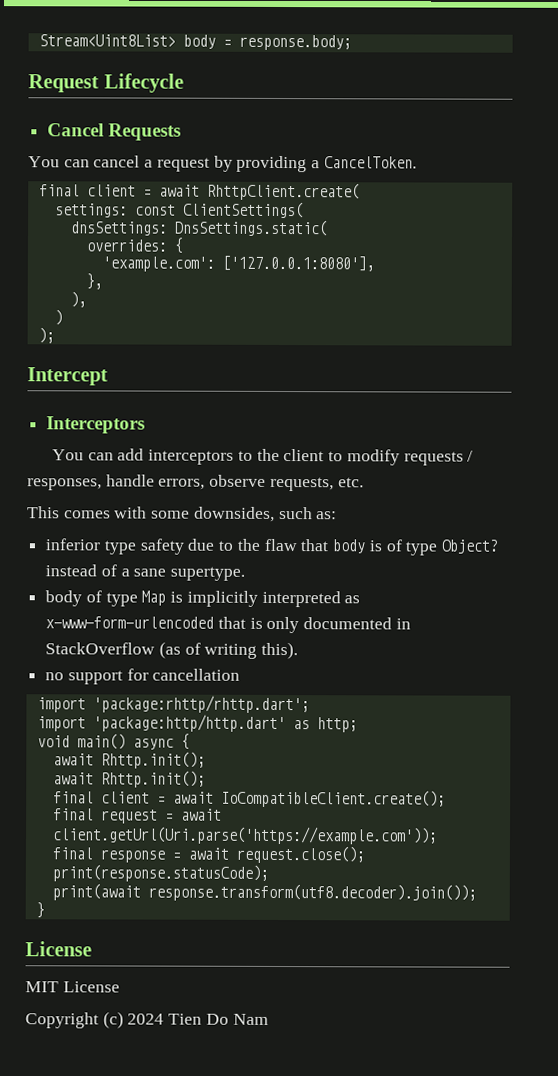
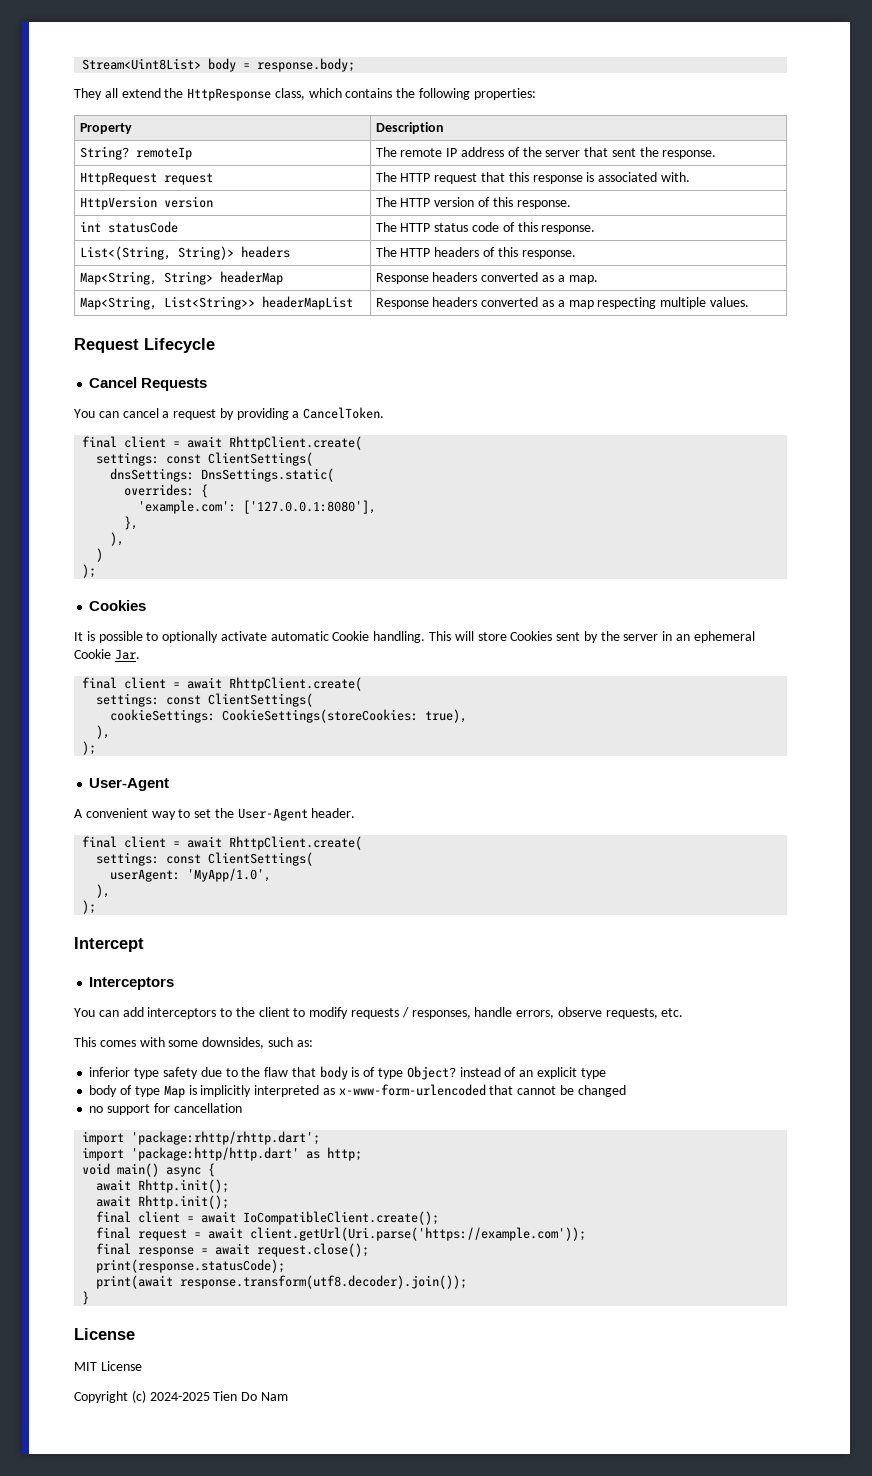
+ They all extend the HttpResponse class, which contains the following properties:
+ Property | Description
+ String? remoteIp | The remote IP address of the server that sent the response.
+ HttpRequest request | The HTTP request that this response is associated with.
+ HttpVersion version | The HTTP version of this response.
+ int statusCode | The HTTP status code of this response.
+ List<(String, String)> headers | The HTTP headers of this response.
+ Map<String, String> headerMap | Response headers converted as a map.
+ Map<String, List<String>> headerMapList | Response headers converted as a map respecting multiple values.
  )
+ );
+ Cookies
+ It is possible to optionally activate automatic Cookie handling. This will store Cookies sent by the server in an ephemeral Cookie Jar.
+ final client = await RhttpClient.create(
+ settings: const ClientSettings(
+ cookieSettings: CookieSettings(storeCookies: true),
+ ),
+ );
+ User-Agent
+ A convenient way to set the User-Agent header.
+ final client = await RhttpClient.create(
+ settings: const ClientSettings(
+ userAgent: 'MyApp/1.0',
+ ),
- inferior type safety due to the flaw that body is of type Object? instead of a sane supertype.
+ inferior type safety due to the flaw that body is of type Object? instead of an explicit type
- body of type Map is implicitly interpreted as x-www-form-urlencoded that is only documented in StackOverflow (as of writing this).
+ body of type Map is implicitly interpreted as x-www-form-urlencoded that cannot be changed
- Copyright (c) 2024 Tien Do Nam
+ Copyright (c) 2024-2025 Tien Do Nam

